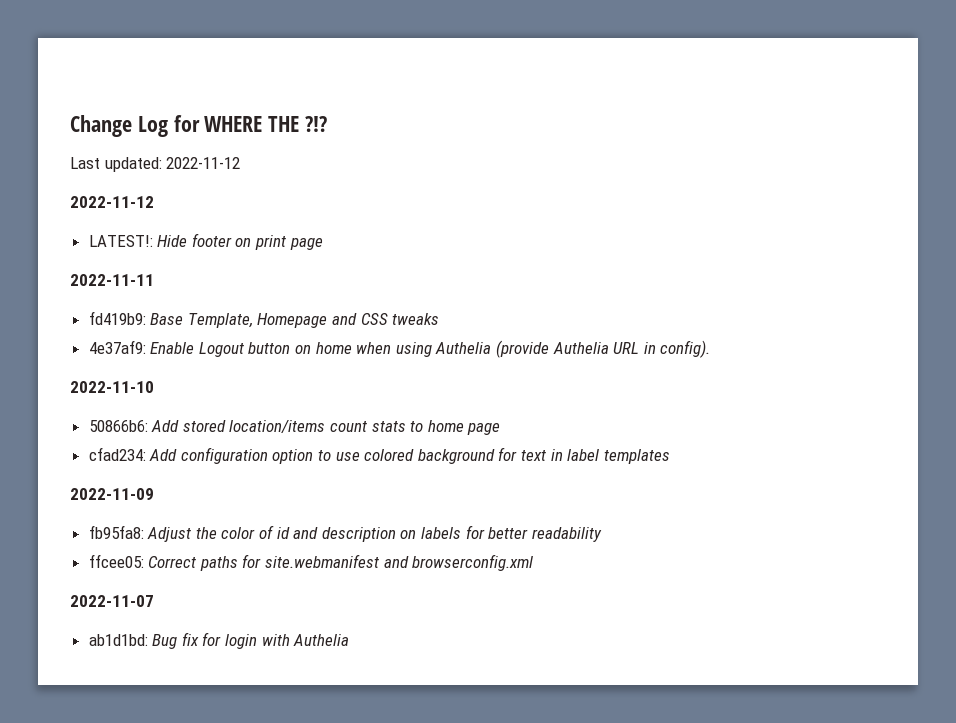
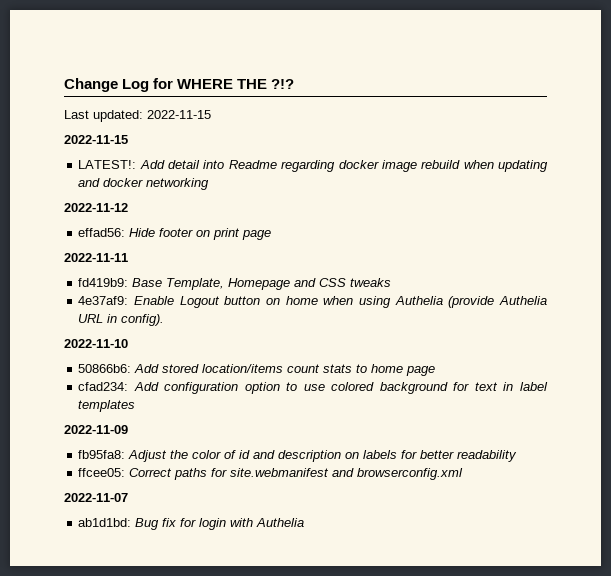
- Last updated: 2022-11-12
+ Last updated: 2022-11-15
+ 2022-11-15
+ LATEST!: Add detail into Readme regarding docker image rebuild when updating and docker networking
  2022-11-12
- LATEST!: Hide footer on print page
+ effad56: Hide footer on print page

